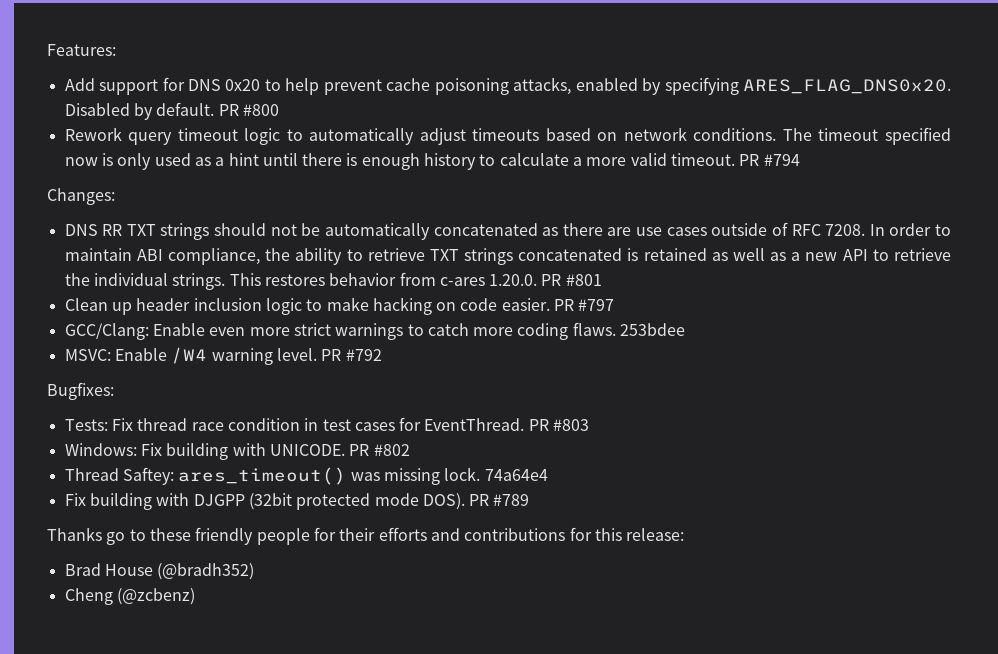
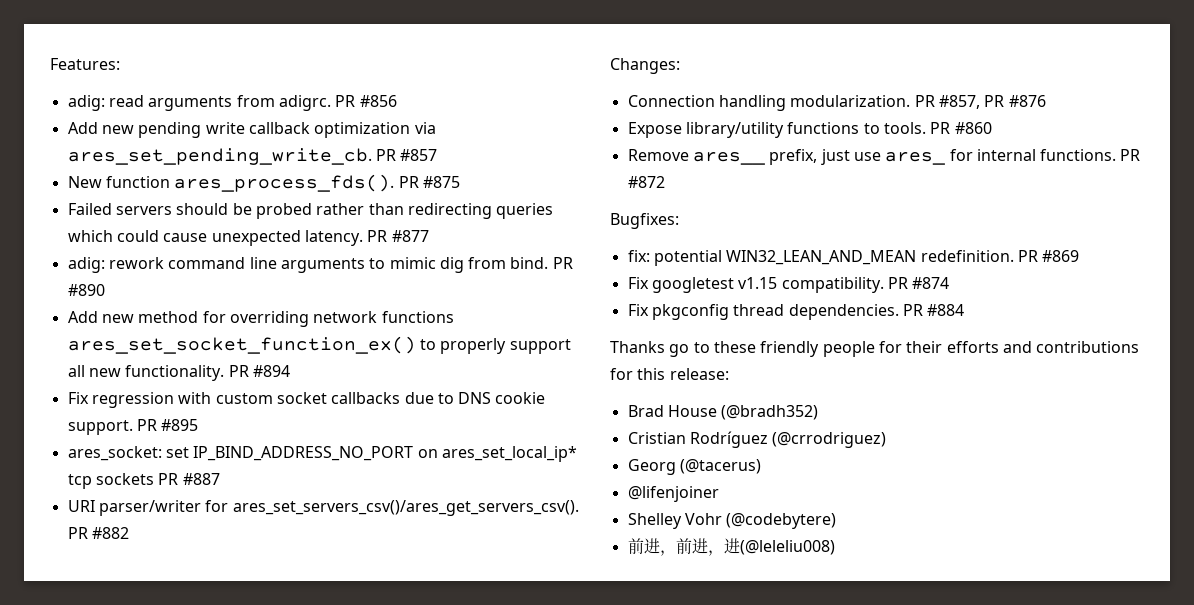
- Add support for DNS 0x20 to help prevent cache poisoning attacks, enabled by specifying ARES_FLAG_DNS0x20. Disabled by default. PR #800
- Rework query timeout logic to automatically adjust timeouts based on network conditions. The timeout specified now is only used as a hint until there is enough history to calculate a more valid timeout. PR #794
+ adig: read arguments from adigrc. PR #856
+ Add new pending write callback optimization via ares_set_pending_write_cb. PR #857
+ New function ares_process_fds(). PR #875
+ Failed servers should be probed rather than redirecting queries which could cause unexpected latency. PR #877
+ adig: rework command line arguments to mimic dig from bind. PR #890
+ Add new method for overriding network functions ares_set_socket_function_ex() to properly support all new functionality. PR #894
+ Fix regression with custom socket callbacks due to DNS cookie support. PR #895
+ ares_socket: set IP_BIND_ADDRESS_NO_PORT on ares_set_local_ip* tcp sockets PR #887
+ URI parser/writer for ares_set_servers_csv()/ares_get_servers_csv(). PR #882
  Changes:
- DNS RR TXT strings should not be automatically concatenated as there are use cases outside of RFC 7208. In order to maintain ABI compliance, the ability to retrieve TXT strings concatenated is retained as well as a new API to retrieve the individual strings. This restores behavior from c-ares 1.20.0. PR #801
- Clean up header inclusion logic to make hacking on code easier. PR #797
- GCC/Clang: Enable even more strict warnings to catch more coding flaws. 253bdee
- MSVC: Enable /W4 warning level. PR #792
+ Connection handling modularization. PR #857, PR #876
+ Expose library/utility functions to tools. PR #860
+ Remove ares__ prefix, just use ares_ for internal functions. PR #872
  Bugfixes:
- Tests: Fix thread race condition in test cases for EventThread. PR #803
- Windows: Fix building with UNICODE. PR #802
- Thread Saftey: ares_timeout() was missing lock. 74a64e4
- Fix building with DJGPP (32bit protected mode DOS). PR #789
+ fix: potential WIN32_LEAN_AND_MEAN redefinition. PR #869
+ Fix googletest v1.15 compatibility. PR #874
+ Fix pkgconfig thread dependencies. PR #884
- Cheng (@zcbenz)
+ Cristian Rodríguez (@crrodriguez)
+ Georg (@tacerus)
+ @lifenjoiner
+ Shelley Vohr (@codebytere)
+ 前进，前进，进(@leleliu008)

